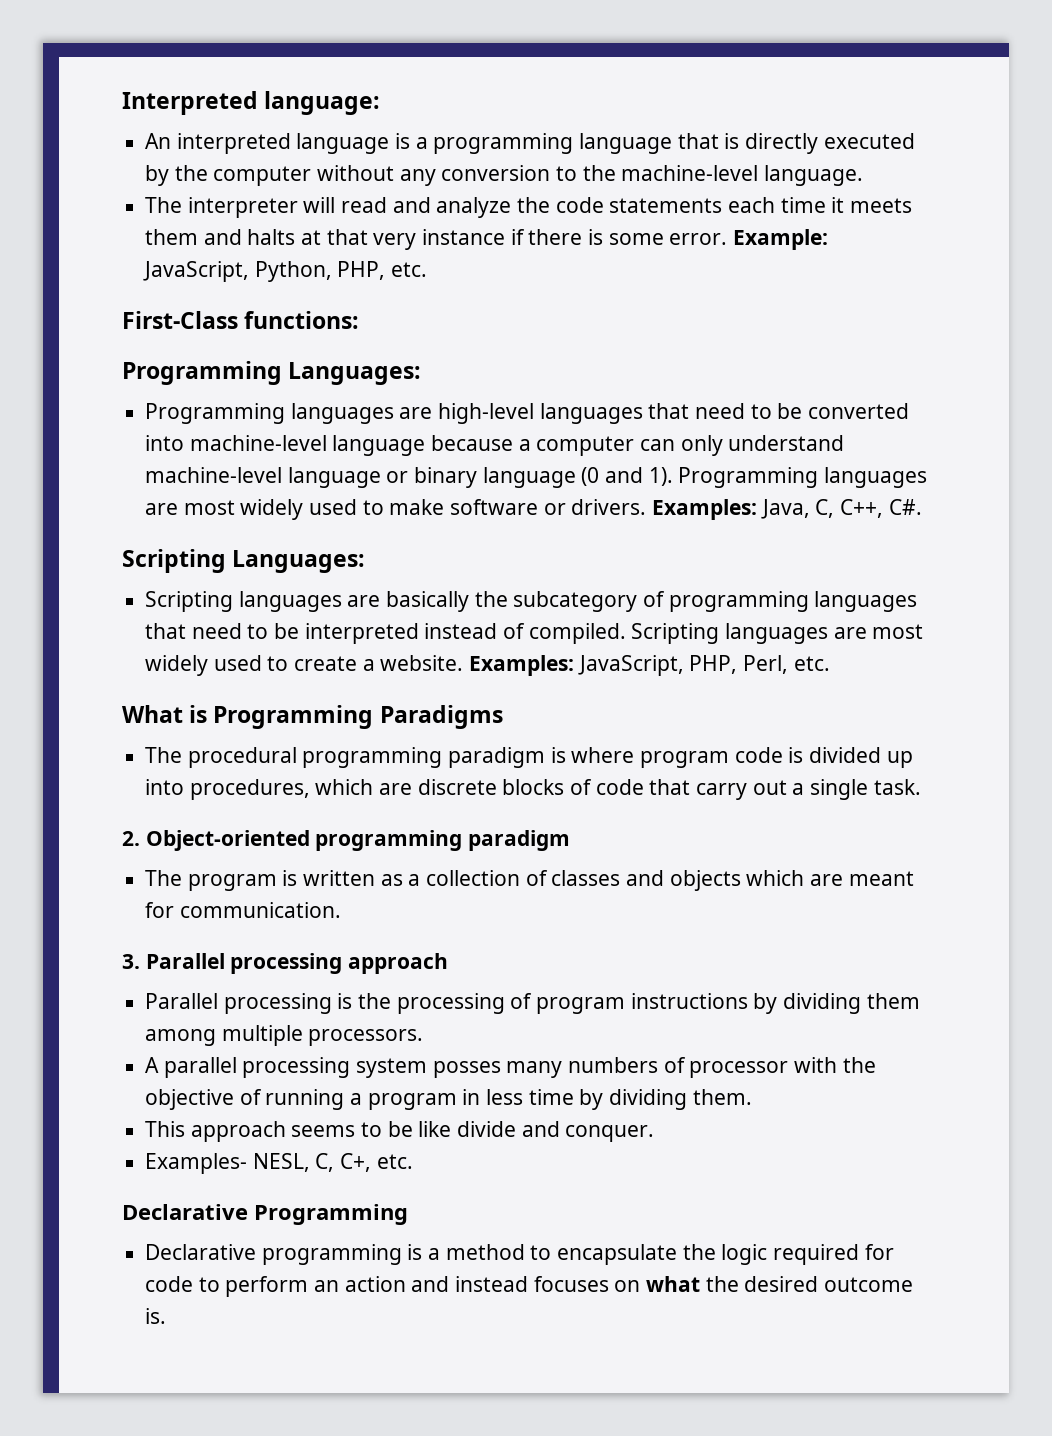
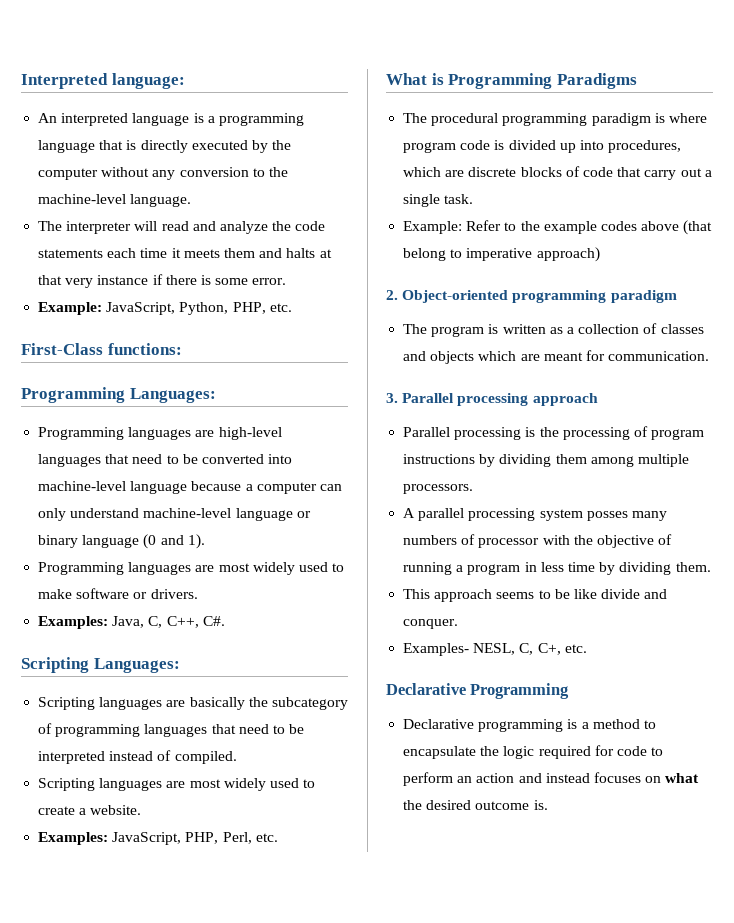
- The interpreter will read and analyze the code statements each time it meets them and halts at that very instance if there is some error. Example: JavaScript, Python, PHP, etc.
+ The interpreter will read and analyze the code statements each time it meets them and halts at that very instance if there is some error.
+ Example: JavaScript, Python, PHP, etc.
- Programming languages are high-level languages that need to be converted into machine-level language because a computer can only understand machine-level language or binary language (0 and 1). Programming languages are most widely used to make software or drivers. Examples: Java, C, C++, C#.
+ Programming languages are high-level languages that need to be converted into machine-level language because a computer can only understand machine-level language or binary language (0 and 1).
+ Programming languages are most widely used to make software or drivers.
+ Examples: Java, C, C++, C#.
- Scripting languages are basically the subcategory of programming languages that need to be interpreted instead of compiled. Scripting languages are most widely used to create a website. Examples: JavaScript, PHP, Perl, etc.
+ Scripting languages are basically the subcategory of programming languages that need to be interpreted instead of compiled.
+ Scripting languages are most widely used to create a website.
+ Examples: JavaScript, PHP, Perl, etc.
+ Example: Refer to the example codes above (that belong to imperative approach)

